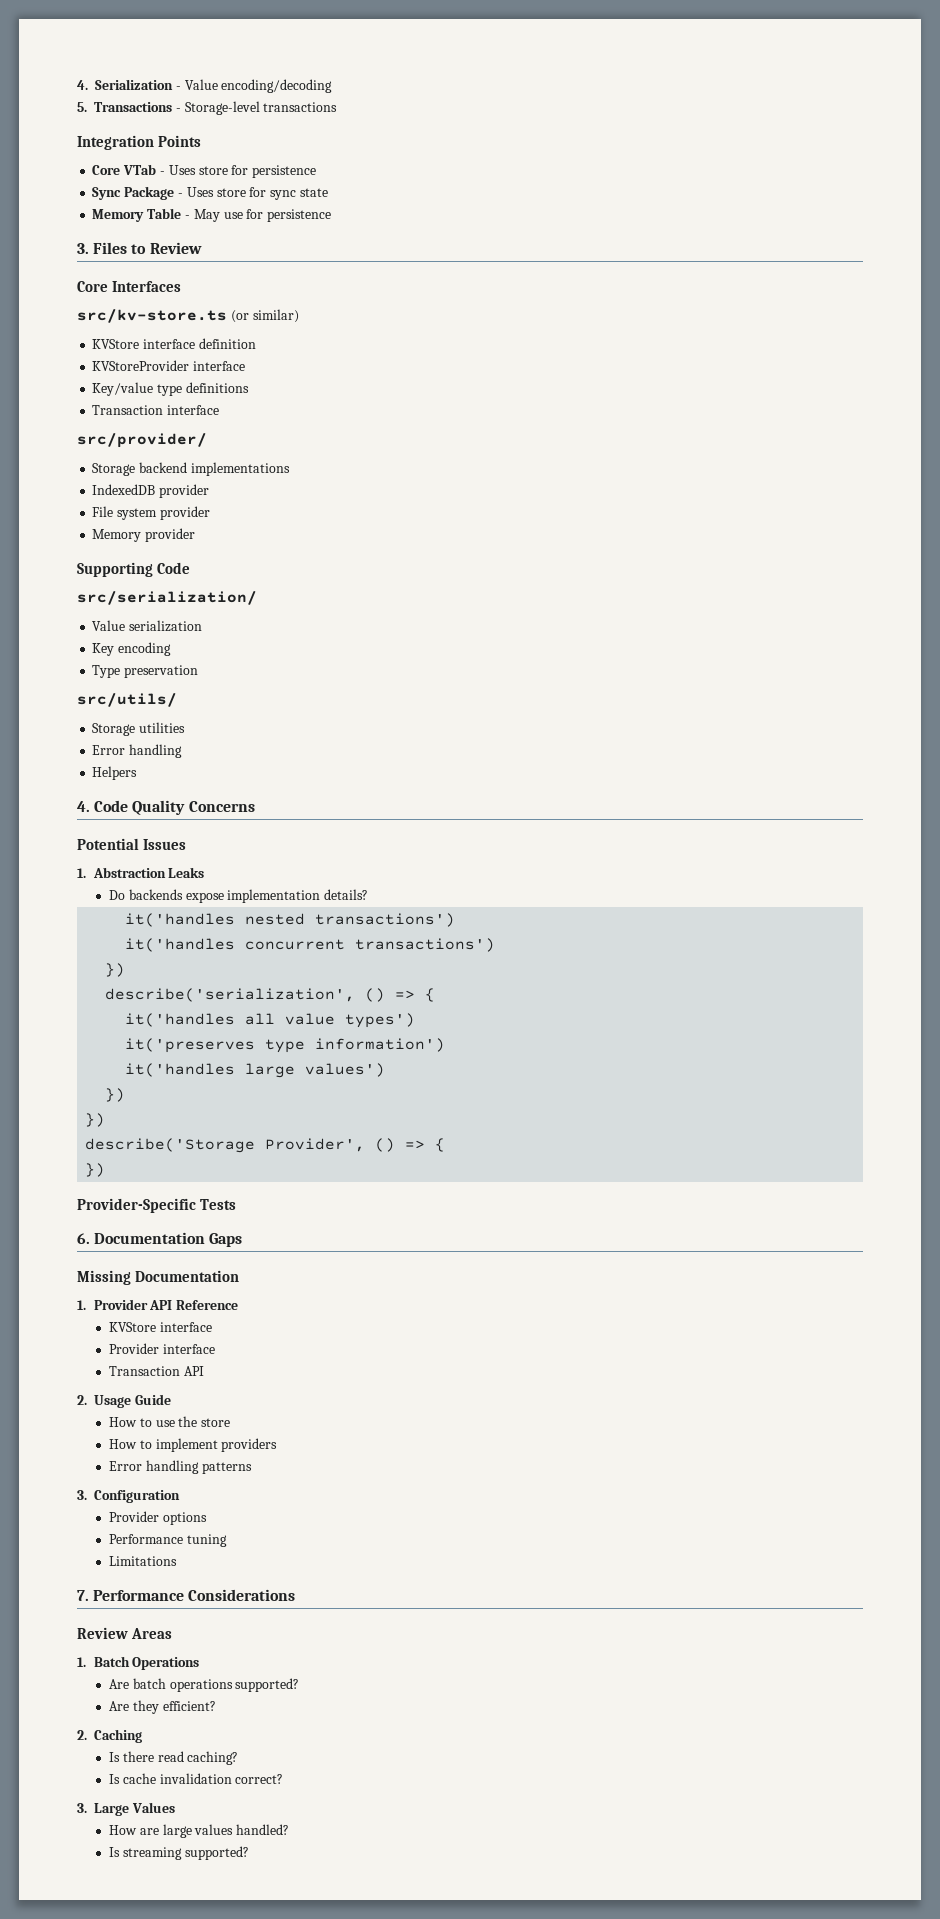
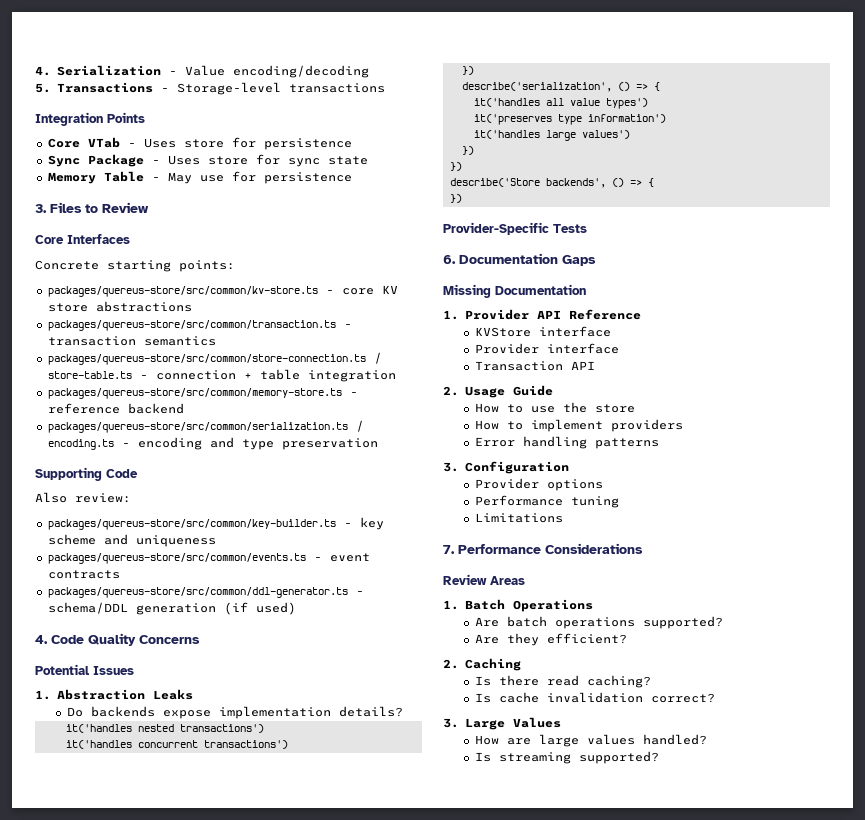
- src/kv-store.ts (or similar)
- KVStore interface definition
- KVStoreProvider interface
- Key/value type definitions
- Transaction interface
- src/provider/
- Storage backend implementations
- IndexedDB provider
- File system provider
- Memory provider
+ Concrete starting points:
+ packages/quereus-store/src/common/kv-store.ts - core KV store abstractions
+ packages/quereus-store/src/common/transaction.ts - transaction semantics
+ packages/quereus-store/src/common/store-connection.ts / store-table.ts - connection + table integration
+ packages/quereus-store/src/common/memory-store.ts - reference backend
+ packages/quereus-store/src/common/serialization.ts / encoding.ts - encoding and type preservation
  Supporting Code
- src/serialization/
- Value serialization
- Key encoding
- Type preservation
- src/utils/
- Storage utilities
- Error handling
- Helpers
+ Also review:
+ packages/quereus-store/src/common/key-builder.ts - key scheme and uniqueness
+ packages/quereus-store/src/common/events.ts - event contracts
+ packages/quereus-store/src/common/ddl-generator.ts - schema/DDL generation (if used)
- describe('Storage Provider', () => {
+ describe('Store backends', () => {

